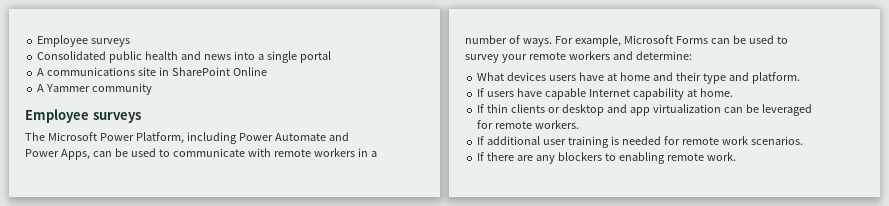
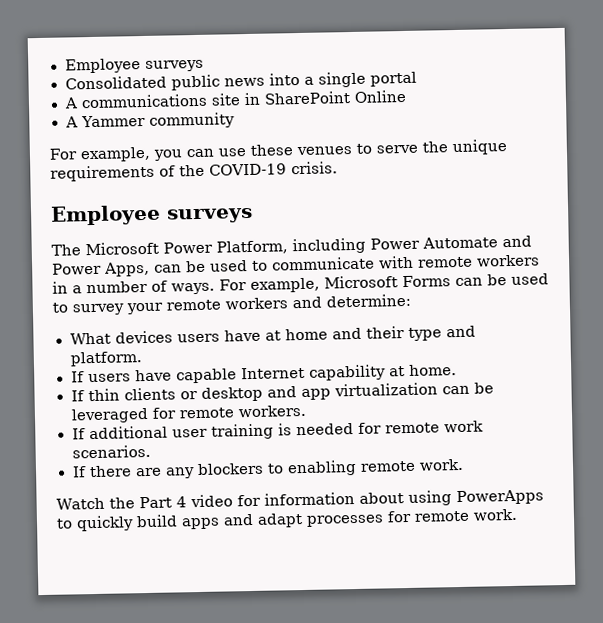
- Consolidated public health and news into a single portal
+ Consolidated public news into a single portal
+ For example, you can use these venues to serve the unique requirements of the COVID-19 crisis.
+ Watch the Part 4 video for information about using PowerApps to quickly build apps and adapt processes for remote work.

